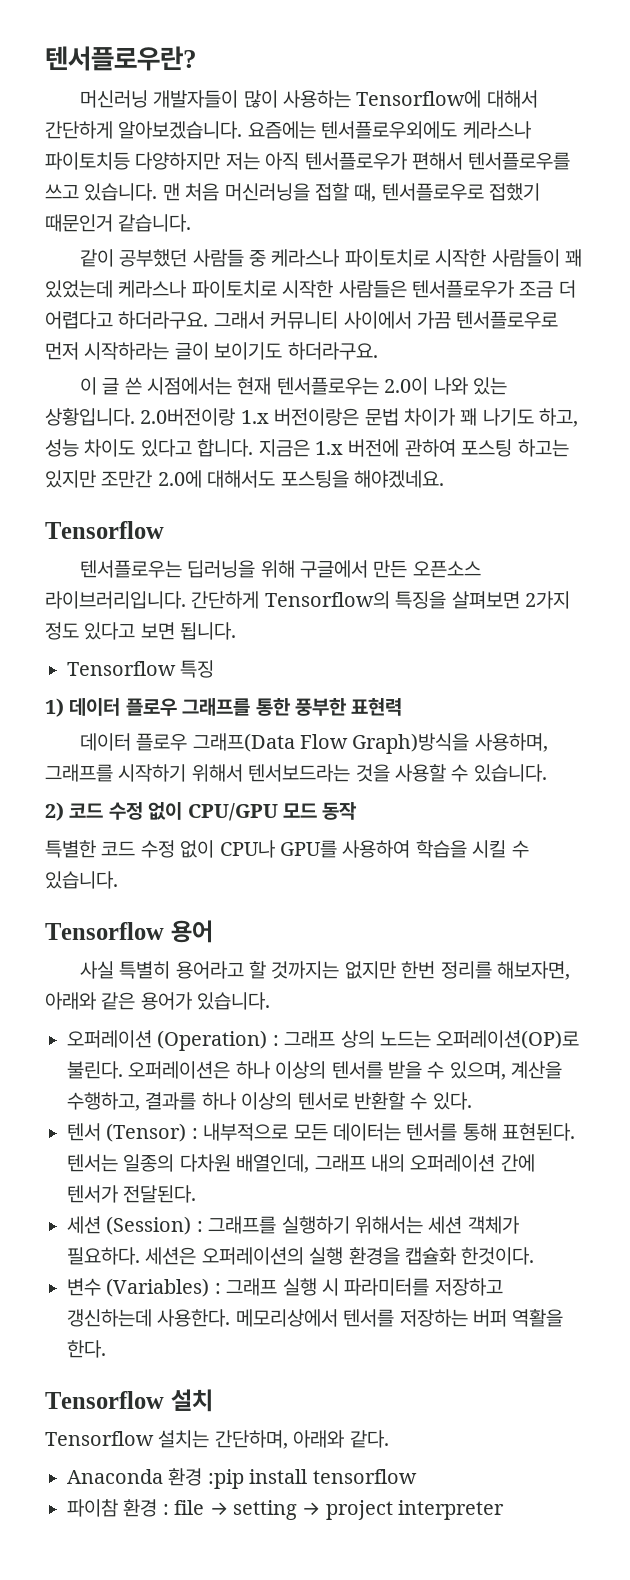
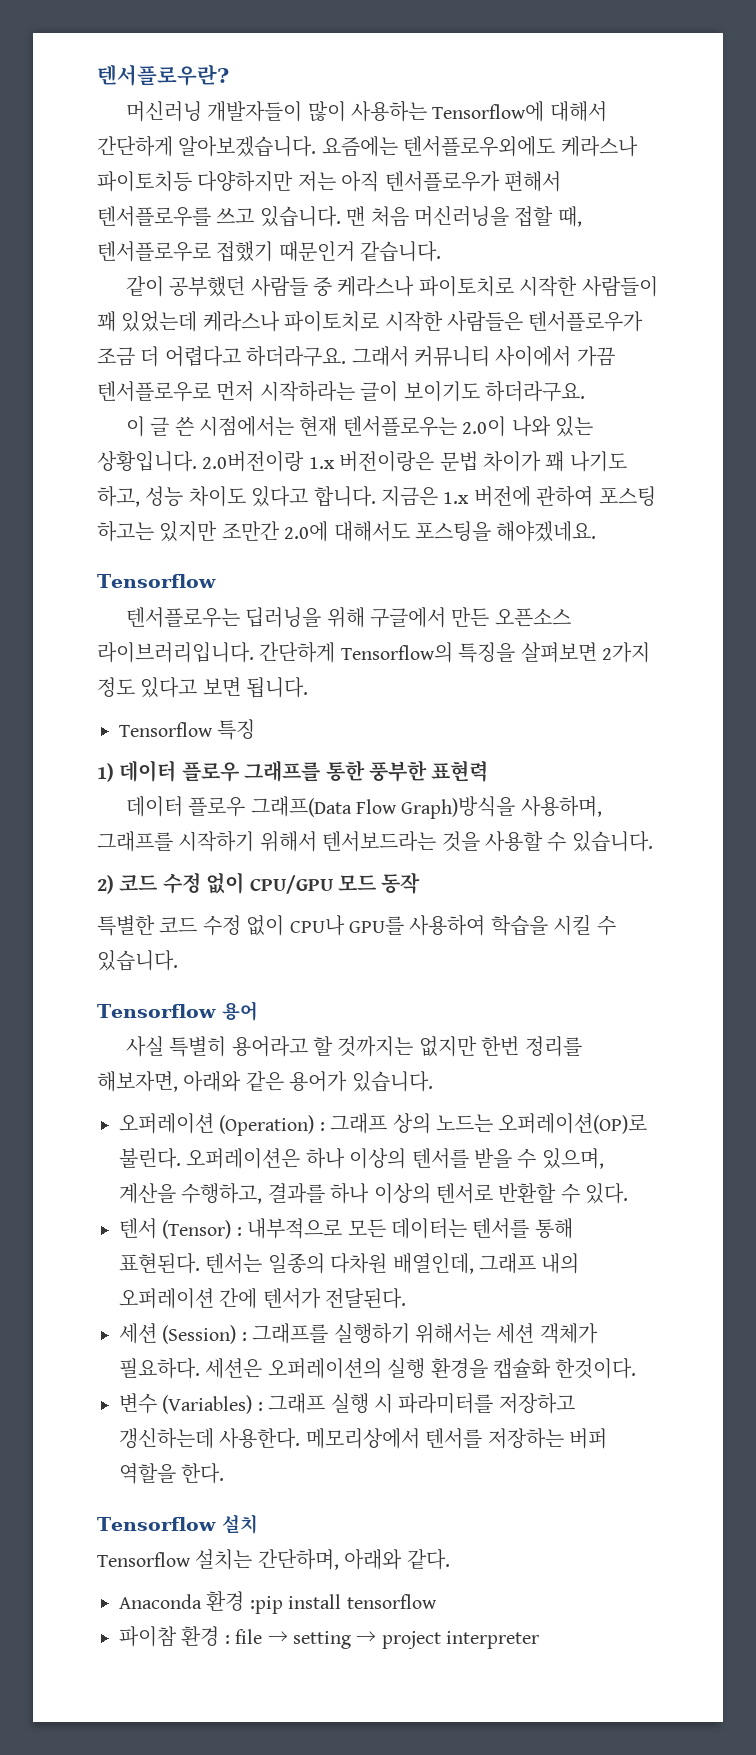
- 메모리상에서 텐서를 저장하는 버퍼 역활을 한다.
+ 메모리상에서 텐서를 저장하는 버퍼 역할을 한다.

